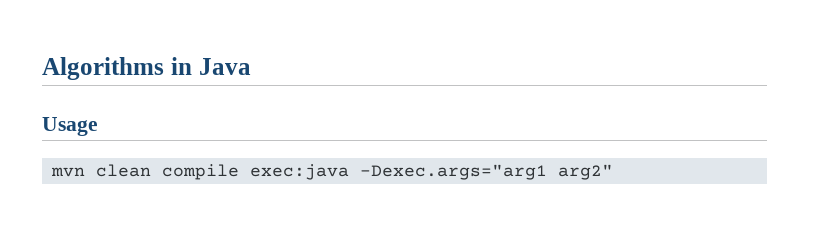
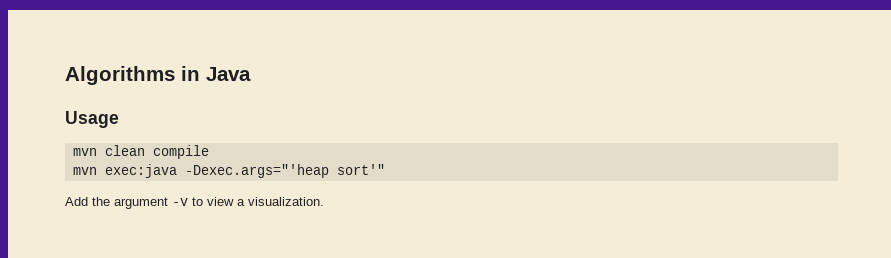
- mvn clean compile exec:java -Dexec.args="arg1 arg2"
+ mvn clean compile
+ mvn exec:java -Dexec.args="'heap sort'"
+ Add the argument -v to view a visualization.

